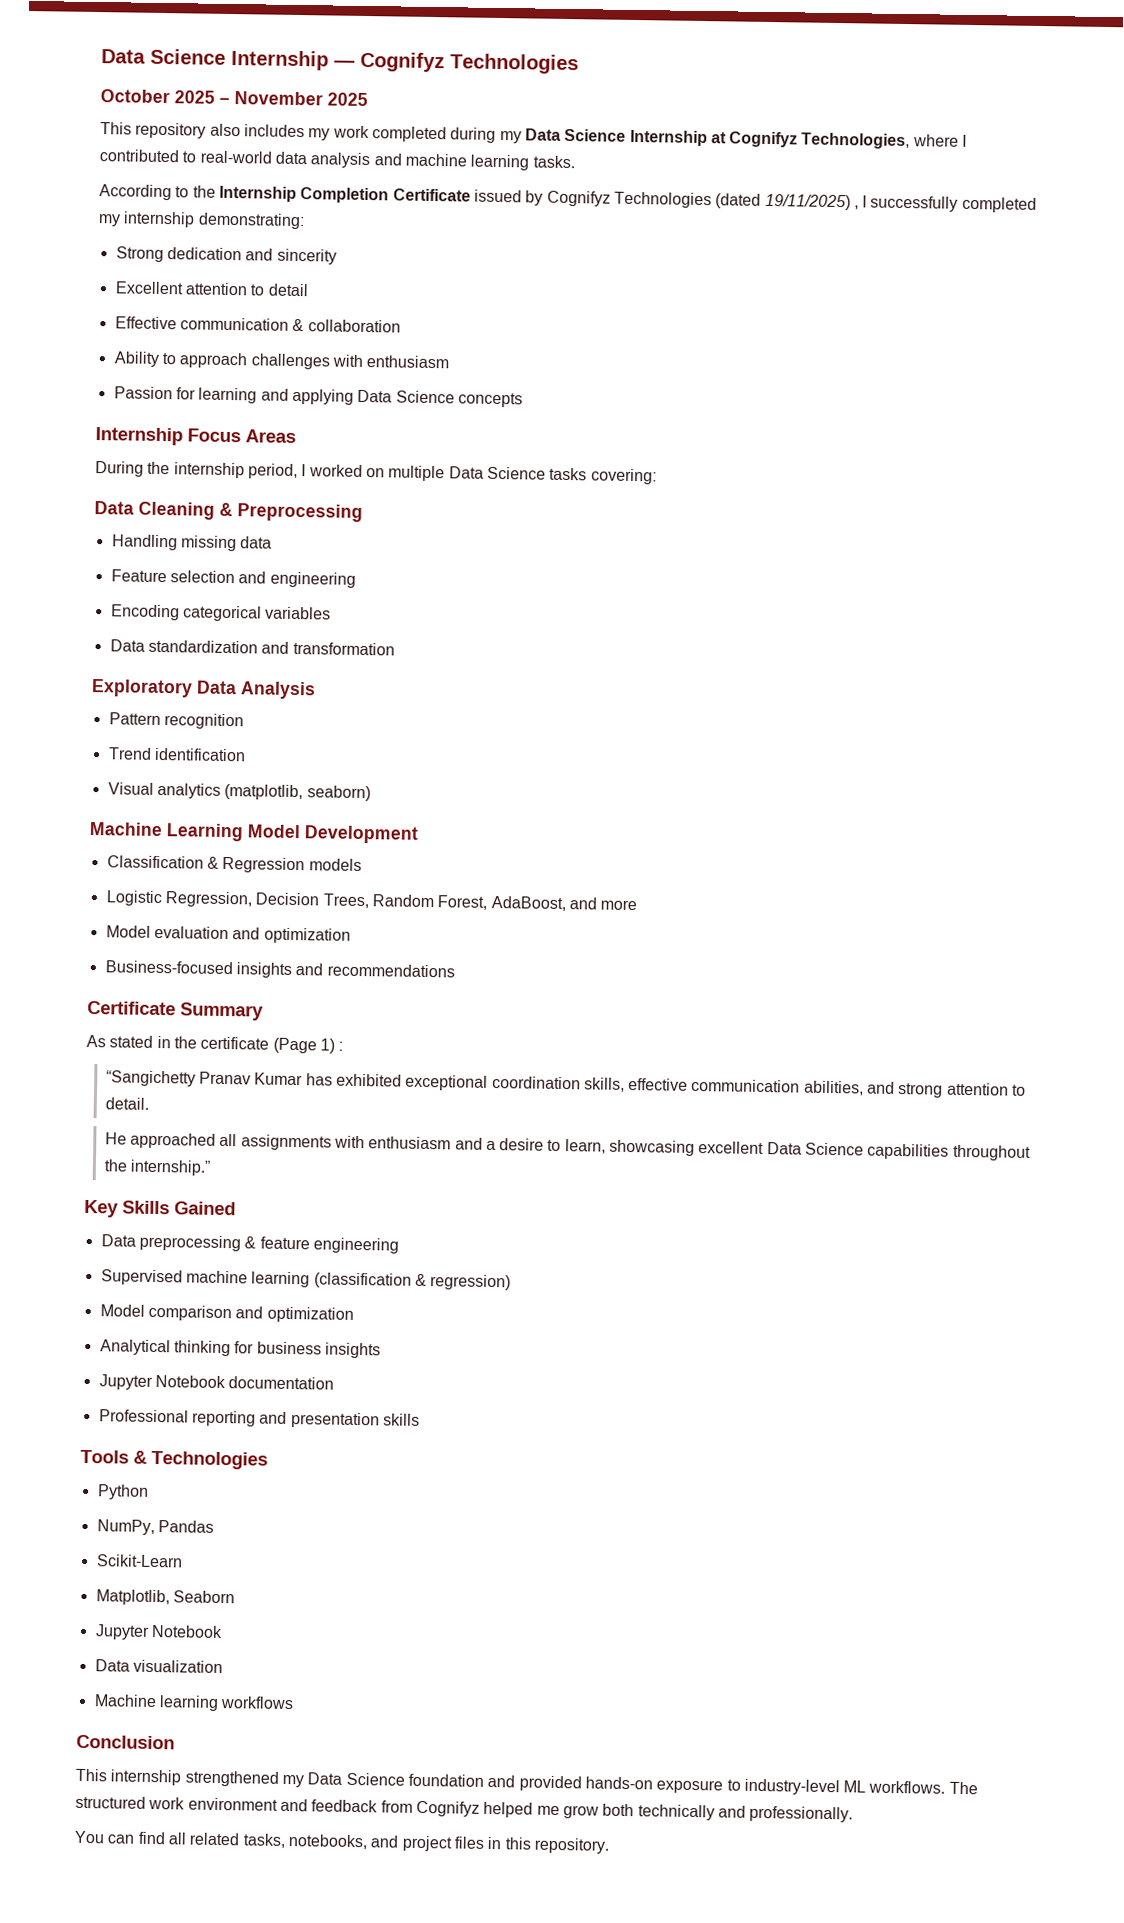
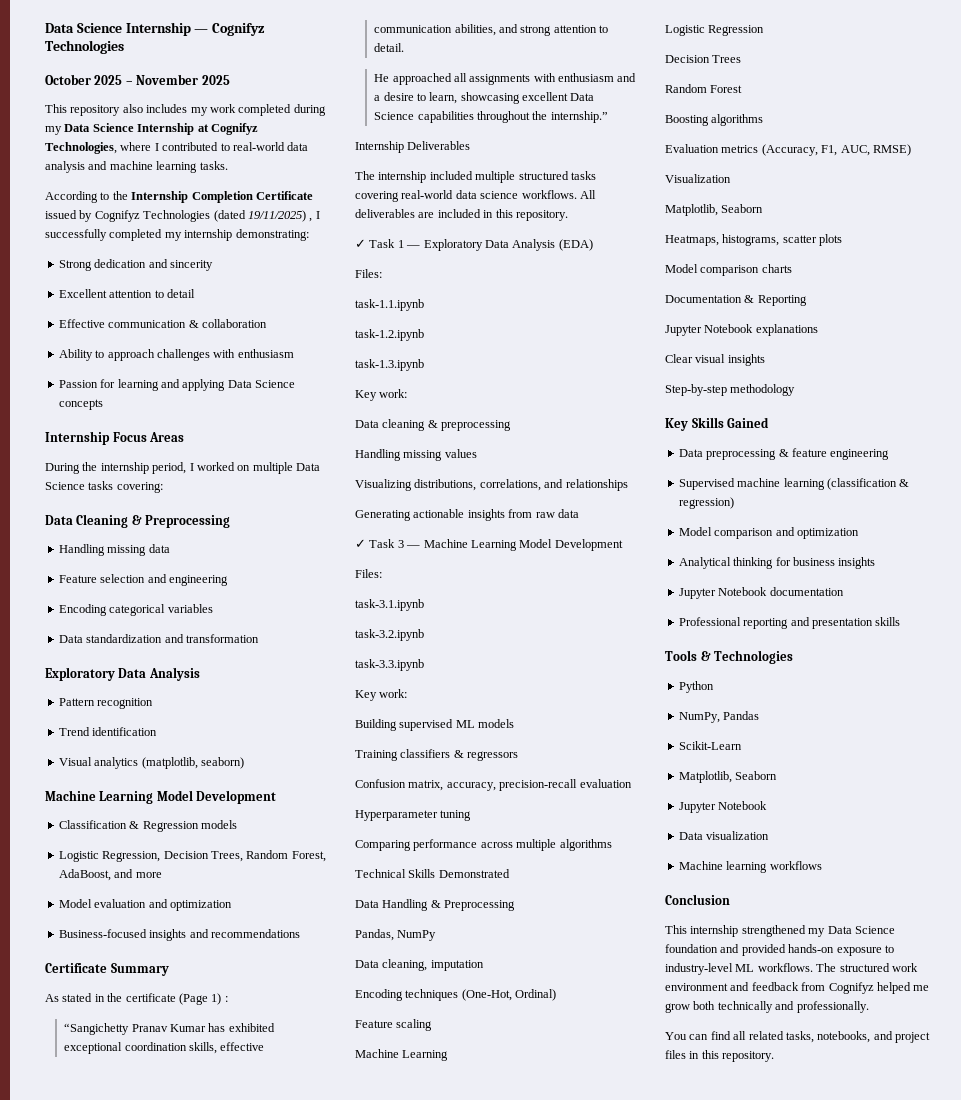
+ Internship Deliverables
+ The internship included multiple structured tasks covering real-world data science workflows. All deliverables are included in this repository.
+ ✓ Task 1 — Exploratory Data Analysis (EDA)
+ Files:
+ task-1.1.ipynb
+ task-1.2.ipynb
+ task-1.3.ipynb
+ Key work:
+ Data cleaning & preprocessing
+ Handling missing values
+ Visualizing distributions, correlations, and relationships
+ Generating actionable insights from raw data
+ ✓ Task 3 — Machine Learning Model Development
+ Files:
+ task-3.1.ipynb
+ task-3.2.ipynb
+ task-3.3.ipynb
+ Key work:
+ Building supervised ML models
+ Training classifiers & regressors
+ Confusion matrix, accuracy, precision-recall evaluation
+ Hyperparameter tuning
+ Comparing performance across multiple algorithms
+ Technical Skills Demonstrated
+ Data Handling & Preprocessing
+ Pandas, NumPy
+ Data cleaning, imputation
+ Encoding techniques (One-Hot, Ordinal)
+ Feature scaling
+ Machine Learning
+ Logistic Regression
+ Decision Trees
+ Random Forest
+ Boosting algorithms
+ Evaluation metrics (Accuracy, F1, AUC, RMSE)
+ Visualization
+ Matplotlib, Seaborn
+ Heatmaps, histograms, scatter plots
+ Model comparison charts
+ Documentation & Reporting
+ Jupyter Notebook explanations
+ Clear visual insights
+ Step-by-step methodology

